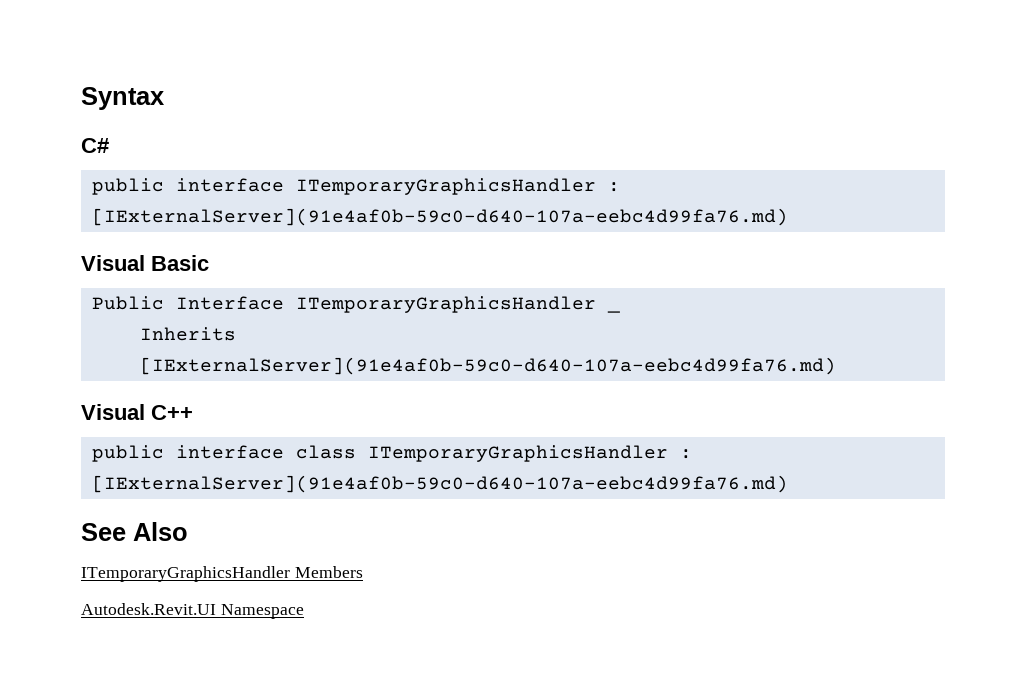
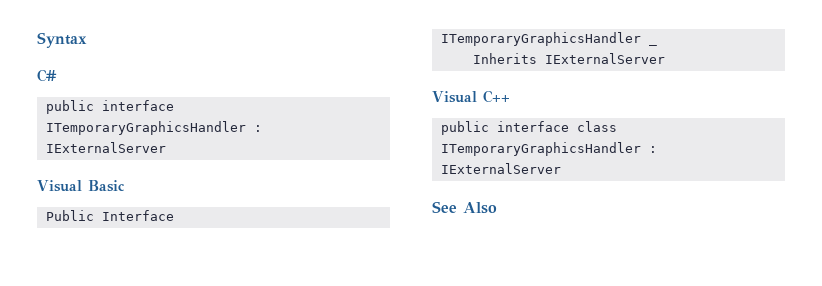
- public interface ITemporaryGraphicsHandler : [IExternalServer](91e4af0b-59c0-d640-107a-eebc4d99fa76.md)
+ public interface ITemporaryGraphicsHandler : IExternalServer
- Inherits [IExternalServer](91e4af0b-59c0-d640-107a-eebc4d99fa76.md)
+ Inherits IExternalServer
- public interface class ITemporaryGraphicsHandler : [IExternalServer](91e4af0b-59c0-d640-107a-eebc4d99fa76.md)
+ public interface class ITemporaryGraphicsHandler : IExternalServer
- ITemporaryGraphicsHandler Members
- Autodesk.Revit.UI Namespace

